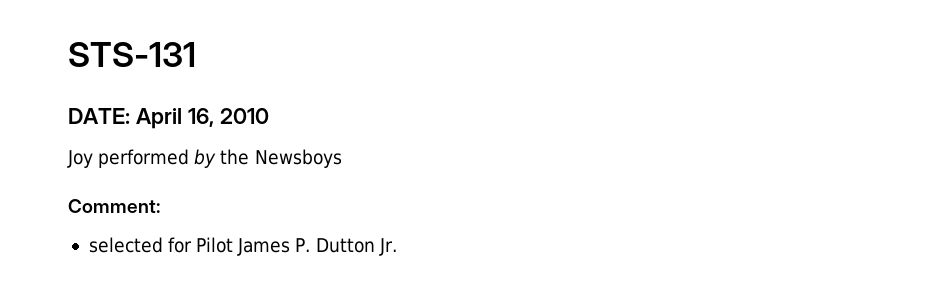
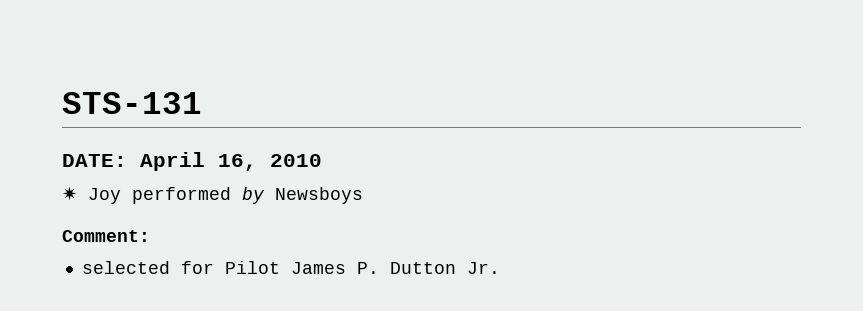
- Joy performed by the Newsboys
+ ✷ Joy performed by Newsboys

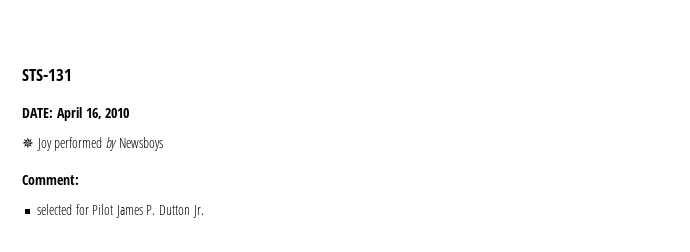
- ✷ Joy performed by Newsboys
+ ✵ Joy performed by Newsboys

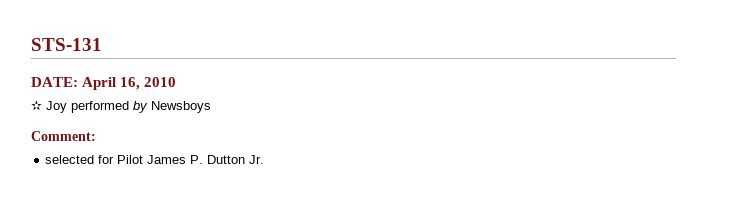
- ✵ Joy performed by Newsboys
+ ✫ Joy performed by Newsboys

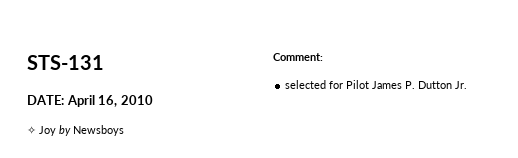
- ✫ Joy performed by Newsboys
+ ✧ Joy by Newsboys

